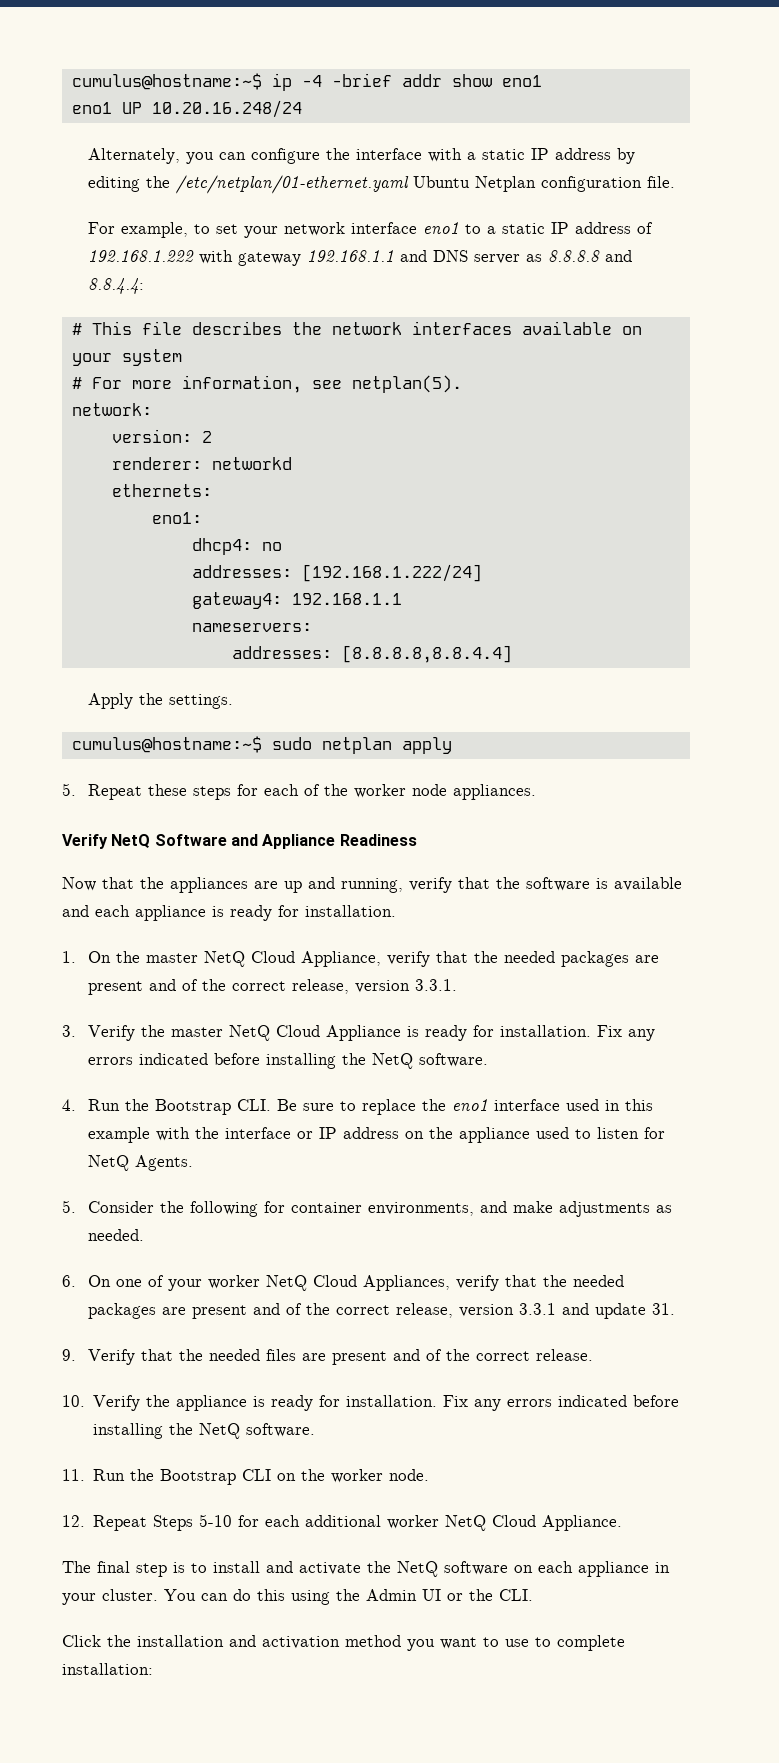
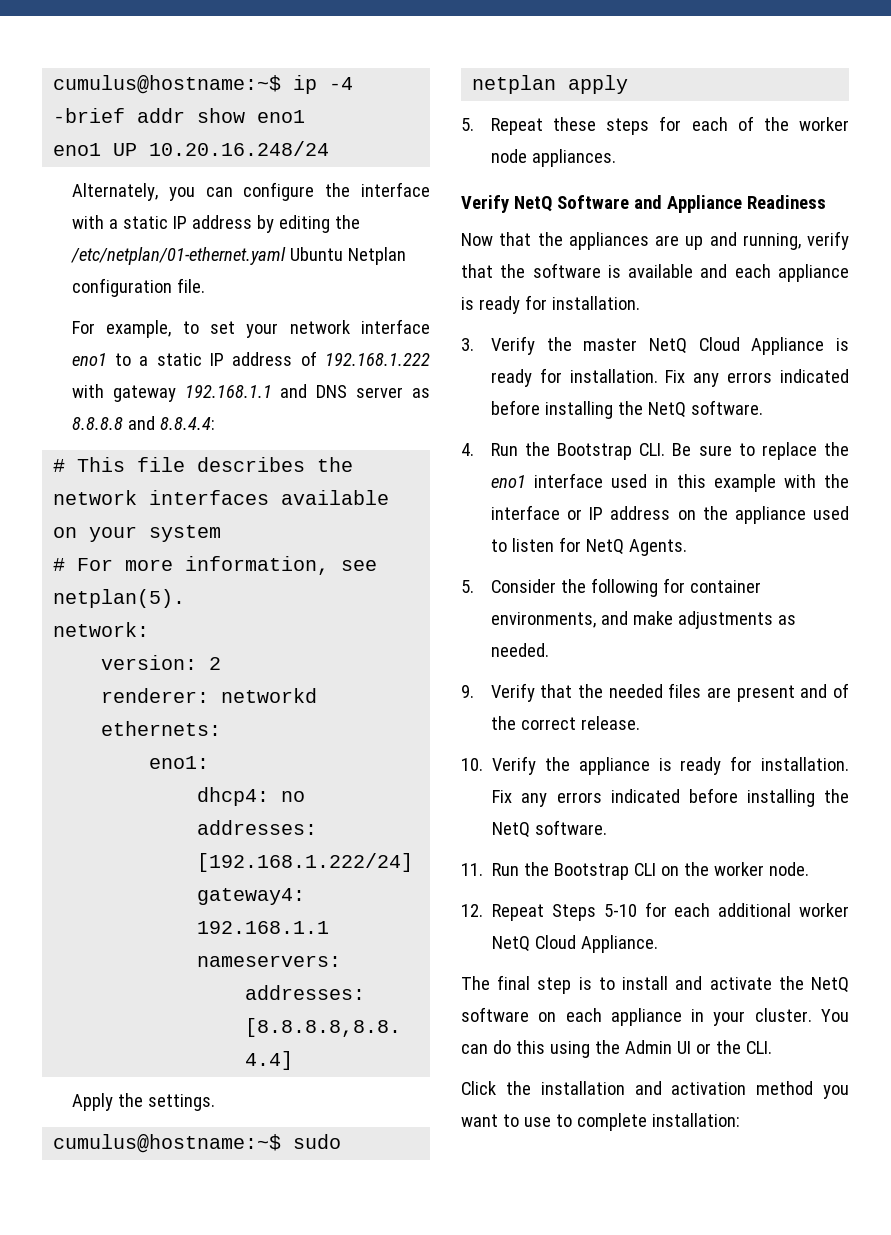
- 1. On the master NetQ Cloud Appliance, verify that the needed packages are present and of the correct release, version 3.3.1.
- 6. On one of your worker NetQ Cloud Appliances, verify that the needed packages are present and of the correct release, version 3.3.1 and update 31.

